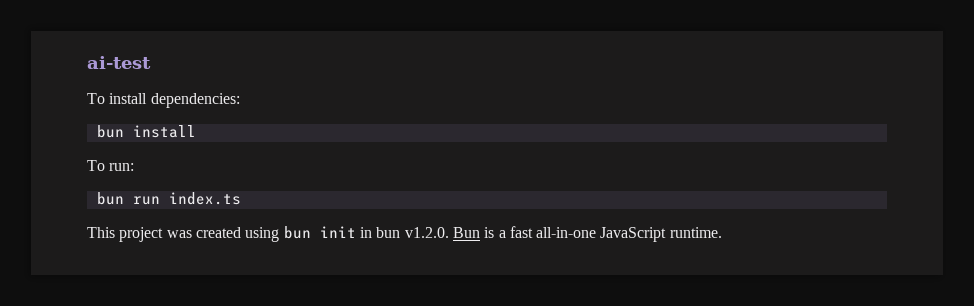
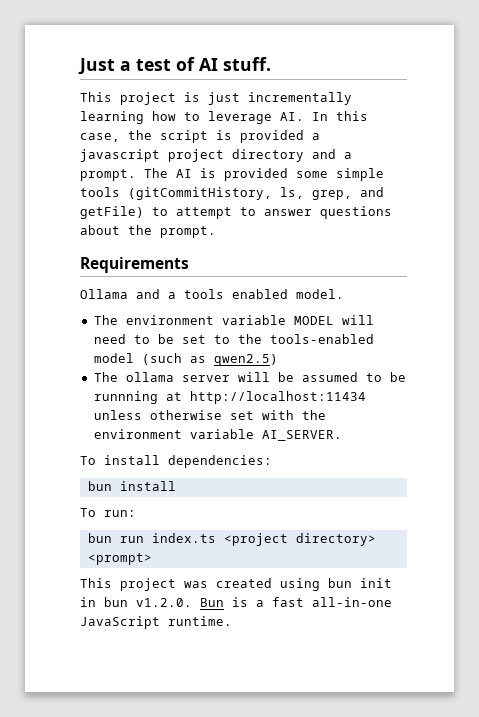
- ai-test
+ Just a test of AI stuff.
+ This project is just incrementally learning how to leverage AI. In this case, the script is provided a javascript project directory and a prompt. The AI is provided some simple tools (gitCommitHistory, ls, grep, and getFile) to attempt to answer questions about the prompt.
+ Requirements
+ Ollama and a tools enabled model.
+ The environment variable MODEL will need to be set to the tools-enabled model (such as qwen2.5)
+ The ollama server will be assumed to be runnning at http://localhost:11434 unless otherwise set with the environment variable AI_SERVER.
- bun run index.ts
+ bun run index.ts <project directory> <prompt>

